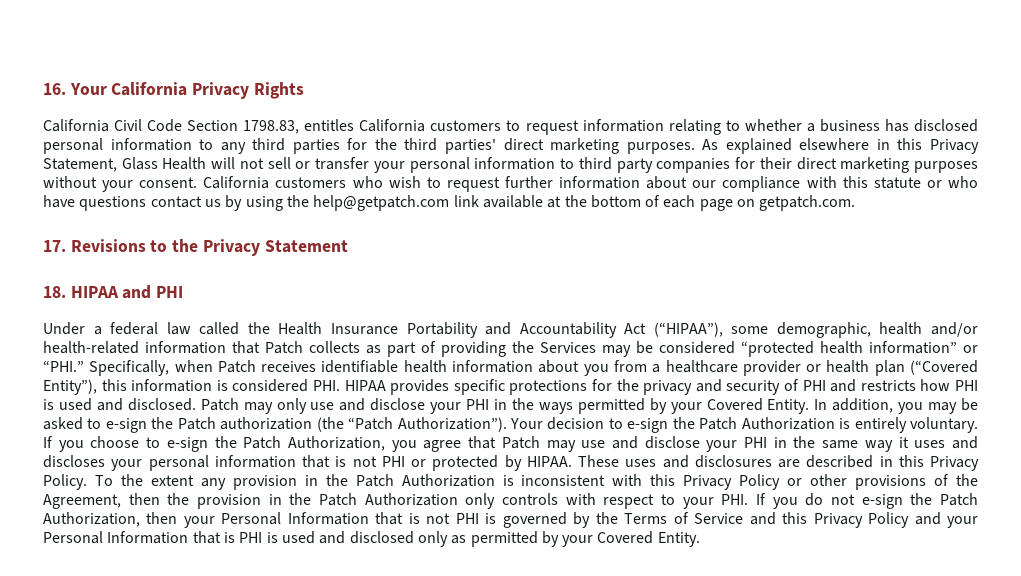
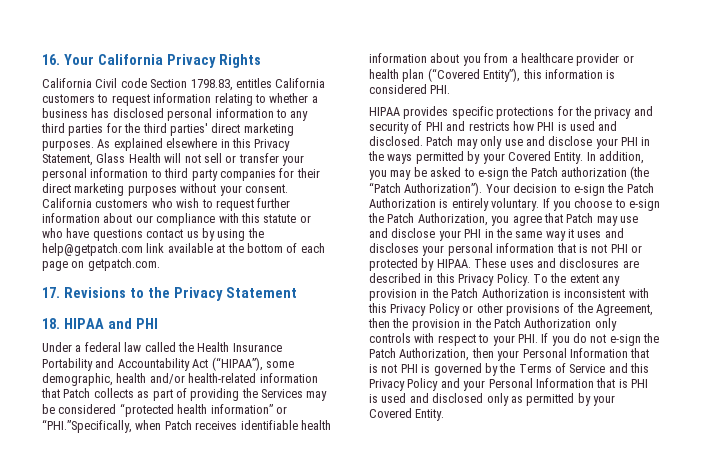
- California Civil Code Section 1798.83, entitles California customers to request information relating to whether a business has disclosed personal information to any third parties for the third parties' direct marketing purposes.
+ California Civil code Section 1798.83, entitles California customers to request information relating to whether a business has disclosed personal information to any third parties for the third parties' direct marketing purposes.
- Under a federal law called the Health Insurance Portability and Accountability Act (“HIPAA”), some demographic, health and/or health-related information that Patch collects as part of providing the Services may be considered “protected health information” or “PHI.” Specifically, when Patch receives identifiable health information about you from a healthcare provider or health plan (“Covered Entity”), this information is considered PHI. HIPAA provides specific protections for the privacy and security of PHI and restricts how PHI is used and disclosed.
+ Under a federal law called the Health Insurance Portability and Accountability Act (“HIPAA”), some demographic, health and/or health-related information that Patch collects as part of providing the Services may be considered “protected health information” or “PHI.”Specifically, when Patch receives identifiable health information about you from a healthcare provider or health plan (“Covered Entity”), this information is considered PHI.
+ HIPAA provides specific protections for the privacy and security of PHI and restricts how PHI is used and disclosed.

